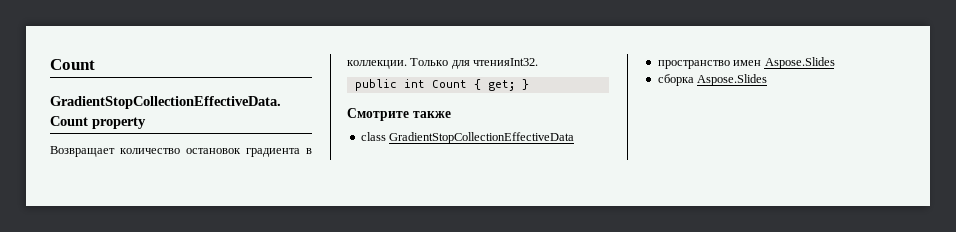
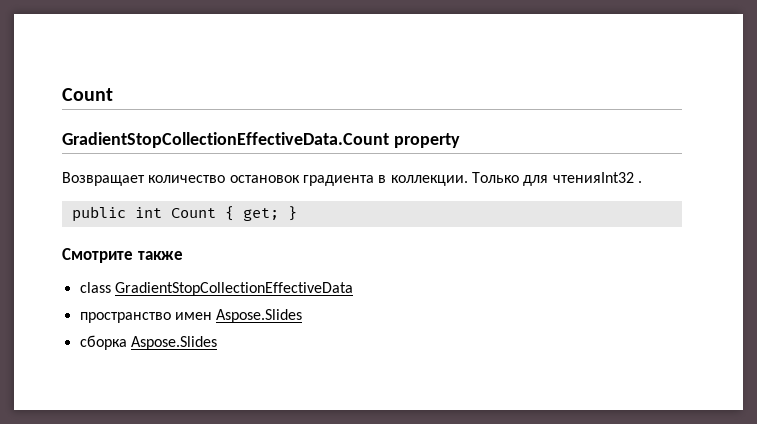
- Только для чтенияInt32.
+ Только для чтенияInt32 .

